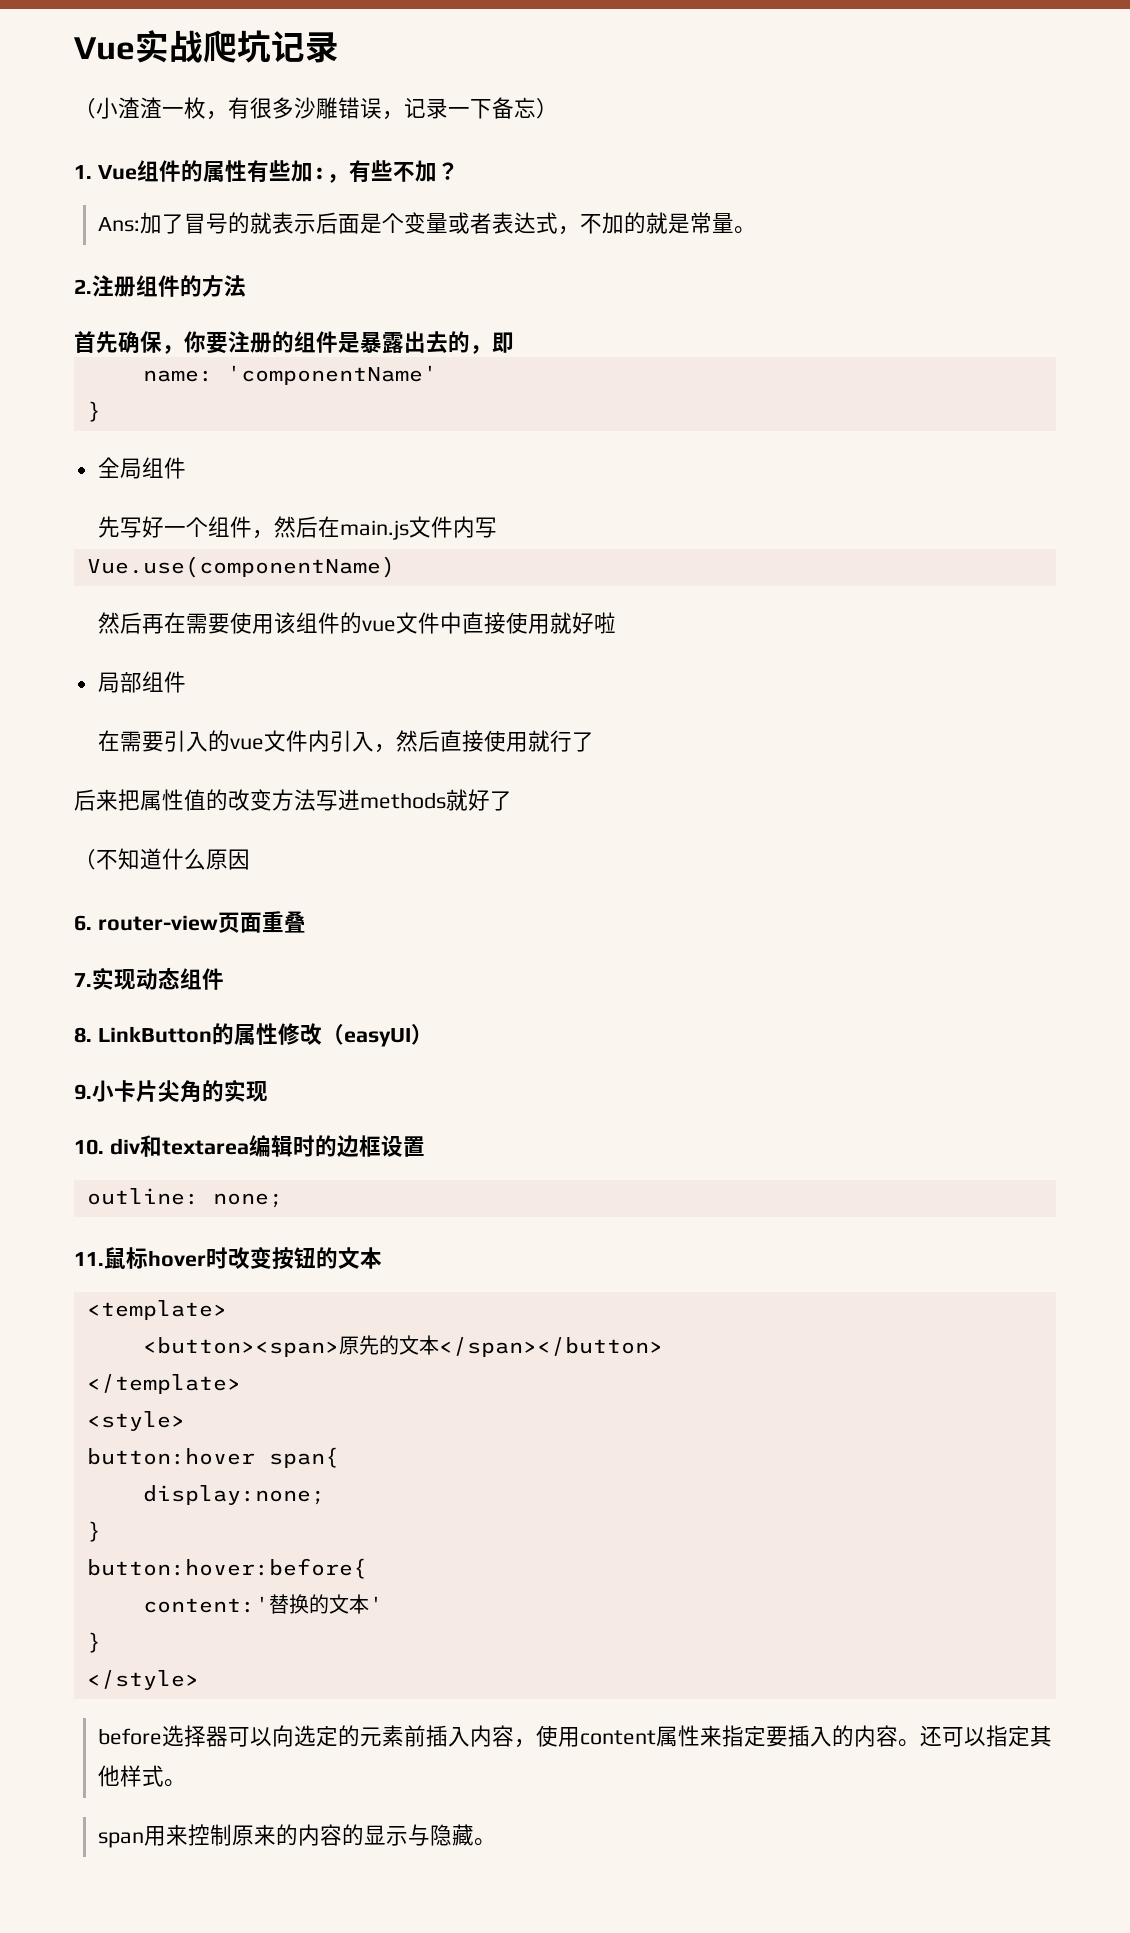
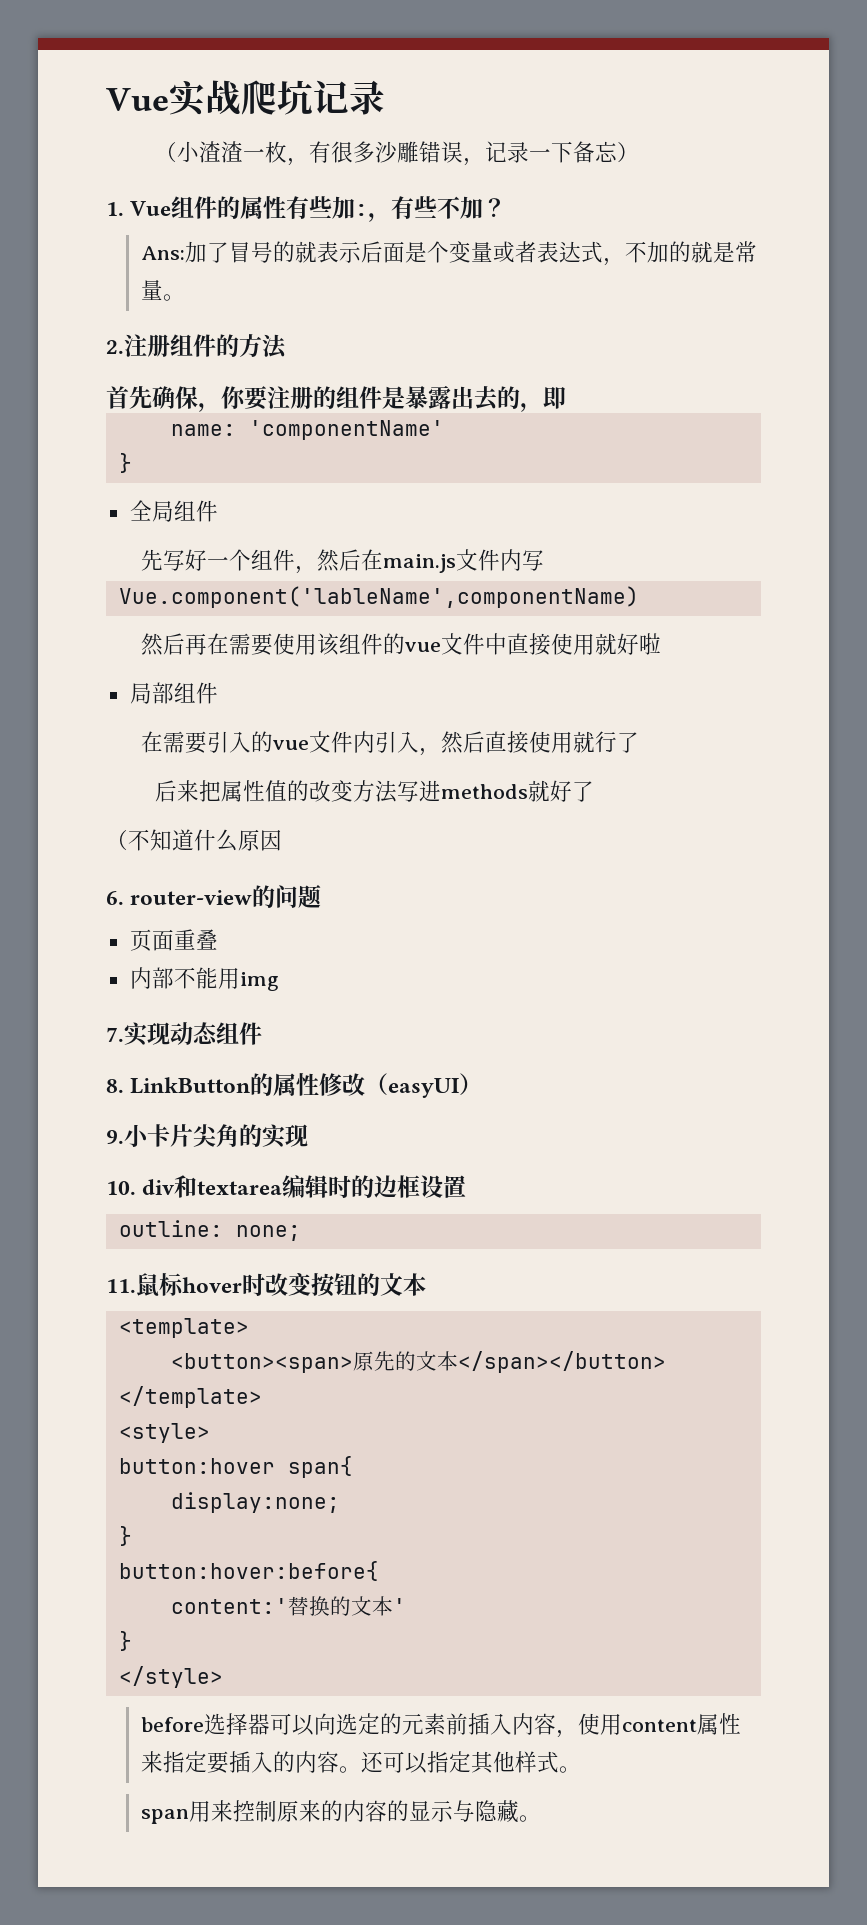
- Vue.use(componentName)
+ Vue.component('lableName',componentName)
- 6. router-view页面重叠
+ 6. router-view的问题
+ 页面重叠
+ 内部不能用img

